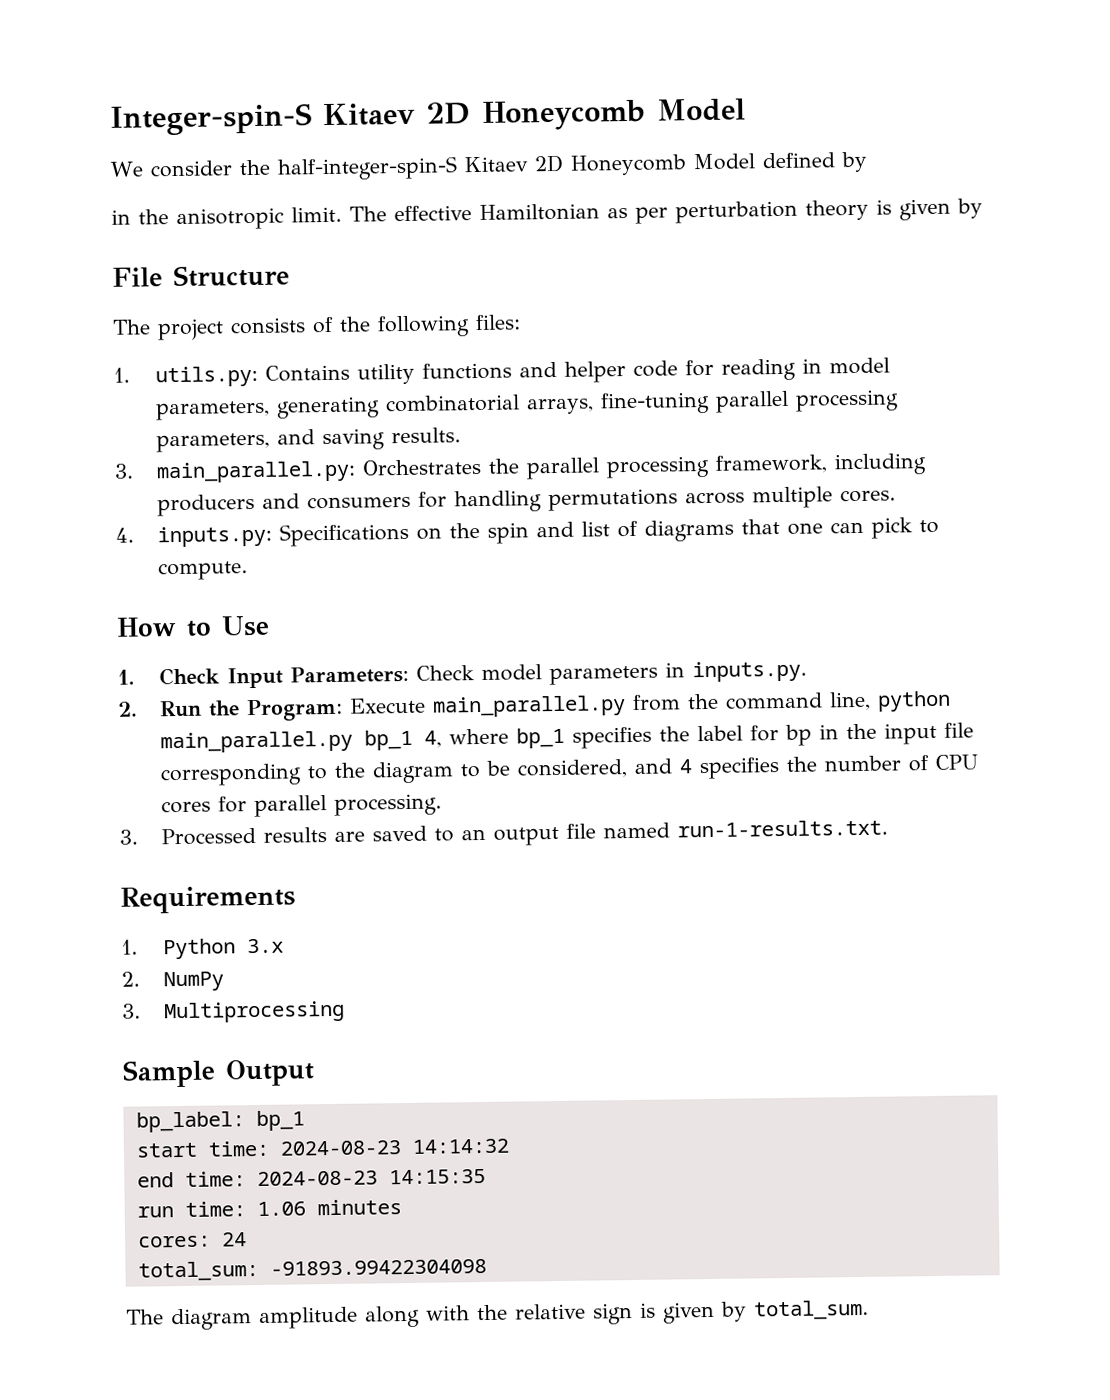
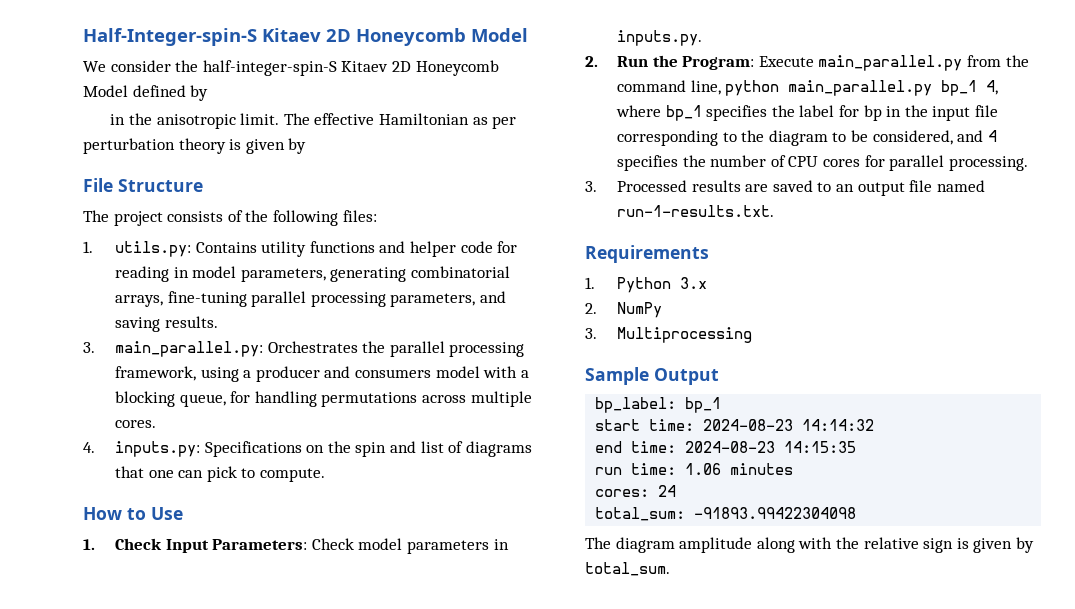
- Integer-spin-S Kitaev 2D Honeycomb Model
+ Half-Integer-spin-S Kitaev 2D Honeycomb Model
- 3. main_parallel.py: Orchestrates the parallel processing framework, including producers and consumers for handling permutations across multiple cores.
+ 3. main_parallel.py: Orchestrates the parallel processing framework, using a producer and consumers model with a blocking queue, for handling permutations across multiple cores.

